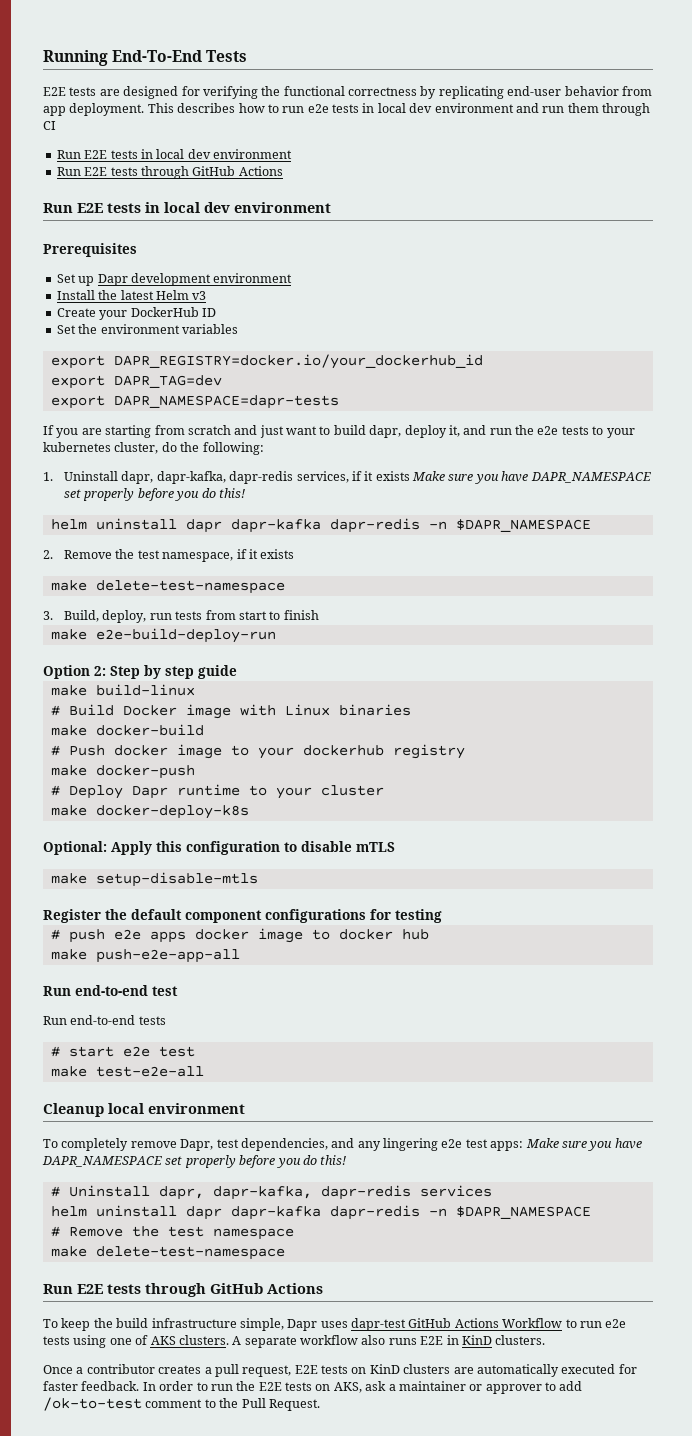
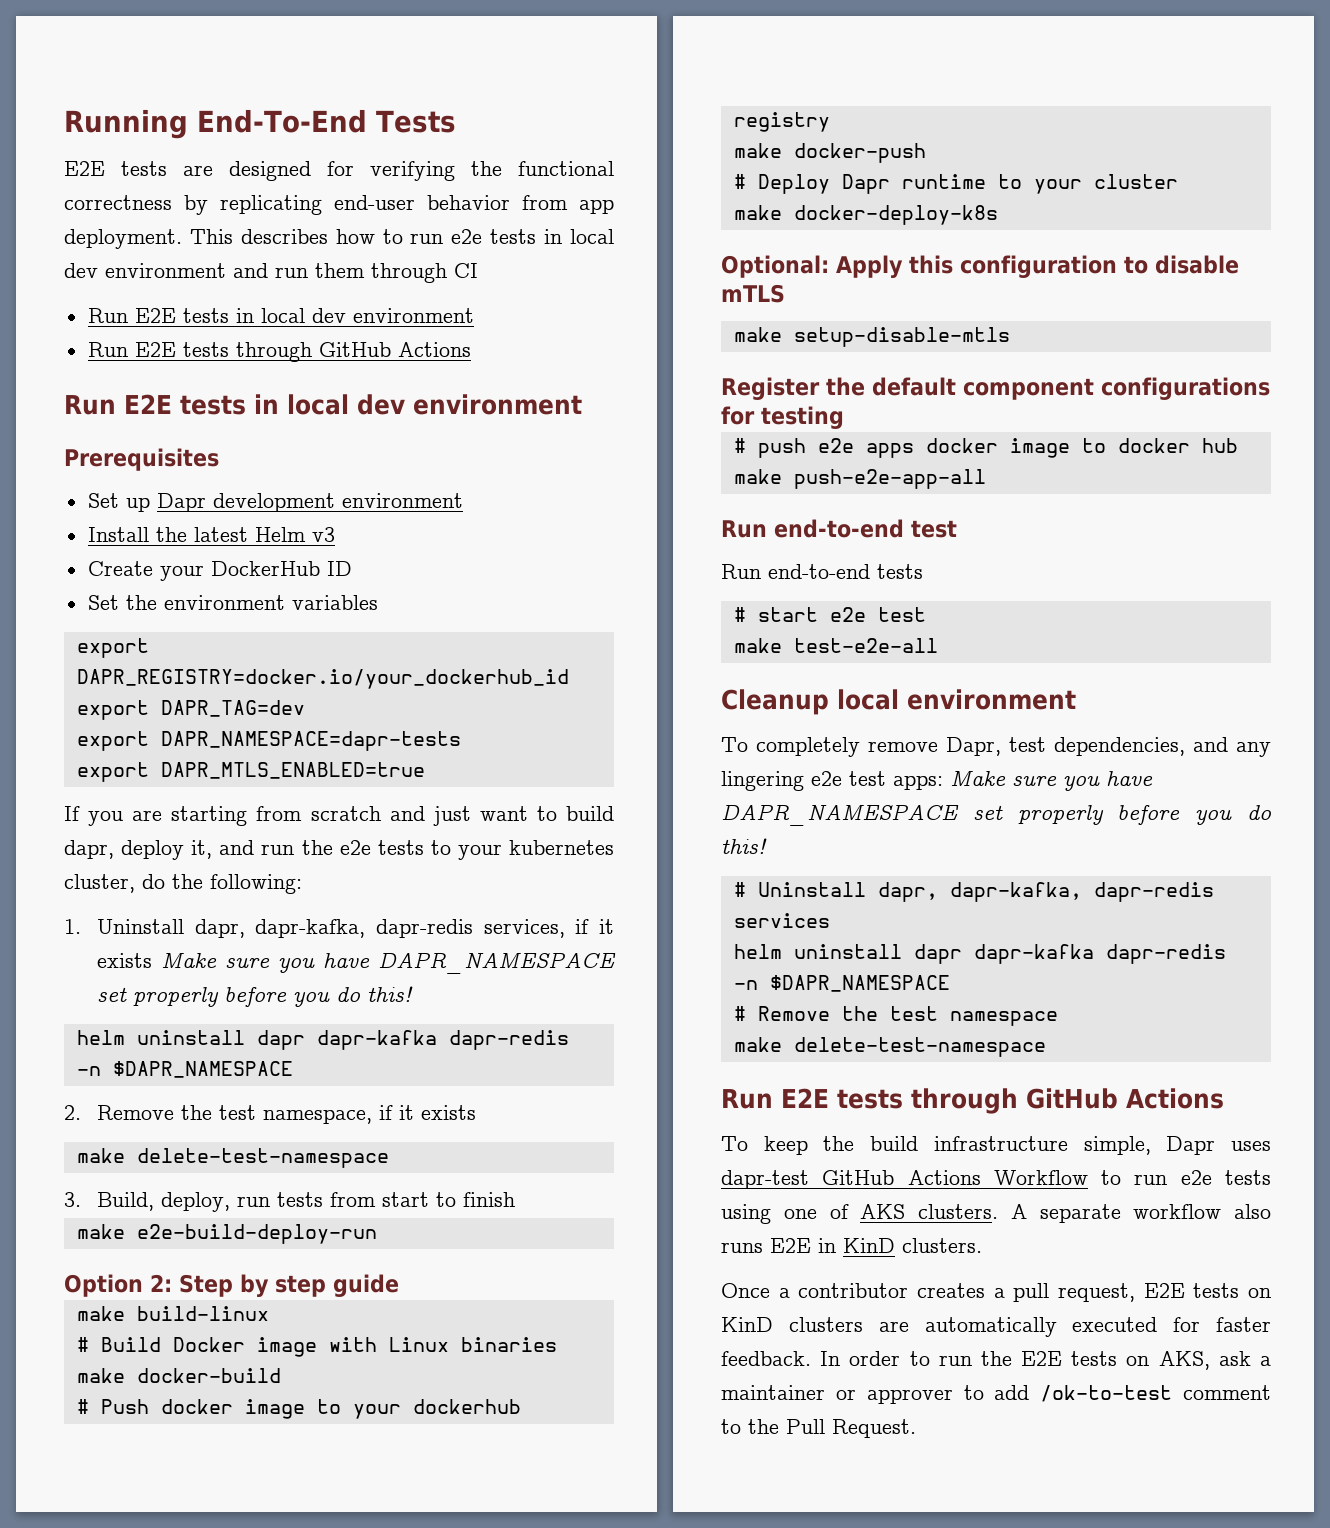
+ export DAPR_MTLS_ENABLED=true

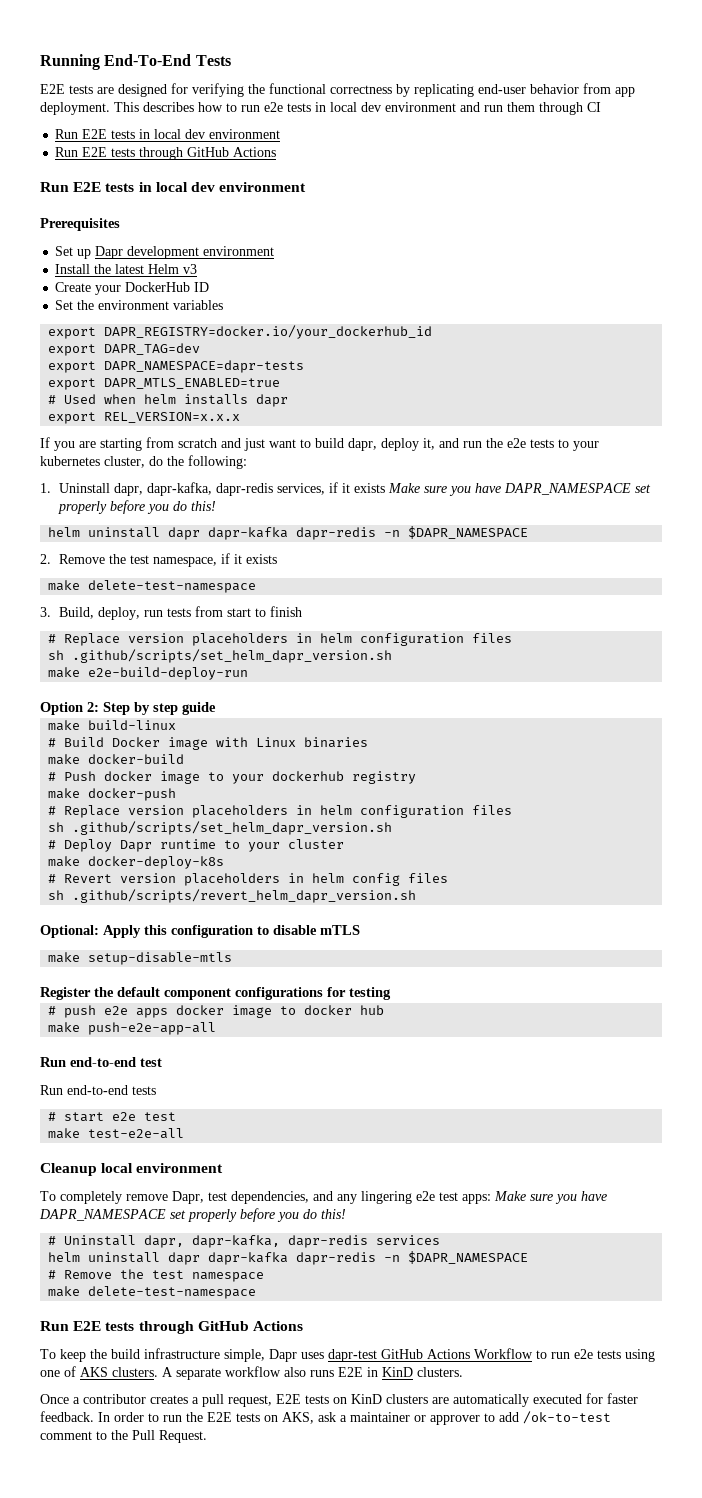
+ # Used when helm installs dapr
+ export REL_VERSION=x.x.x
  3. Build, deploy, run tests from start to finish
+ # Replace version placeholders in helm configuration files
+ sh .github/scripts/set_helm_dapr_version.sh
  make docker-push
+ # Replace version placeholders in helm configuration files
+ sh .github/scripts/set_helm_dapr_version.sh
+ # Revert version placeholders in helm config files
+ sh .github/scripts/revert_helm_dapr_version.sh

